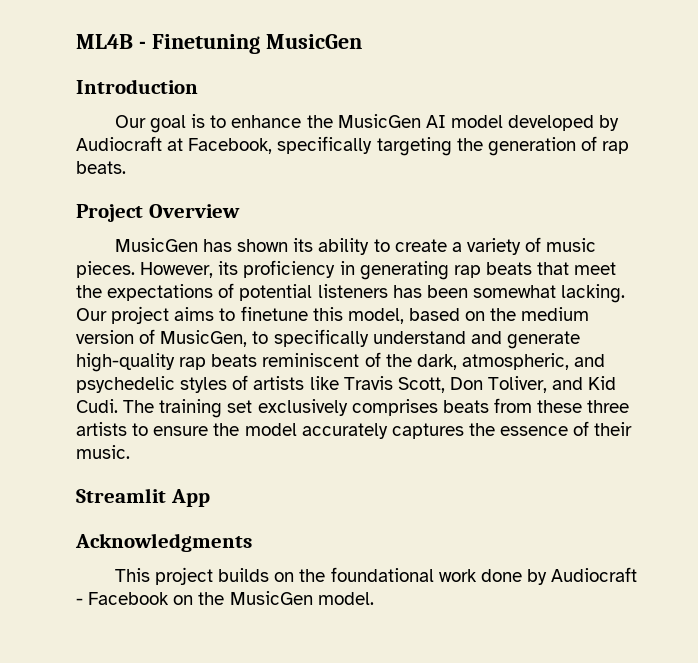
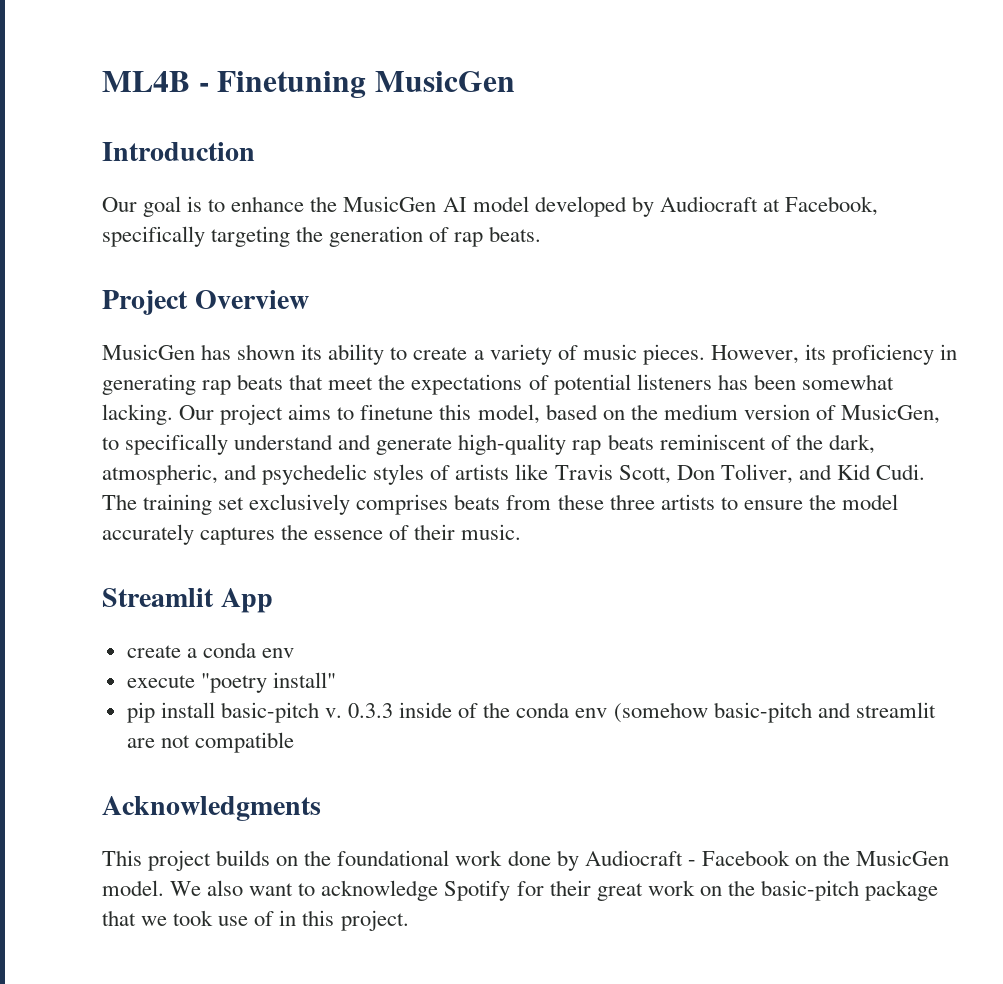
+ create a conda env
+ execute "poetry install"
+ pip install basic-pitch v. 0.3.3 inside of the conda env (somehow basic-pitch and streamlit are not compatible
+ We also want to acknowledge Spotify for their great work on the basic-pitch package that we took use of in this project.

